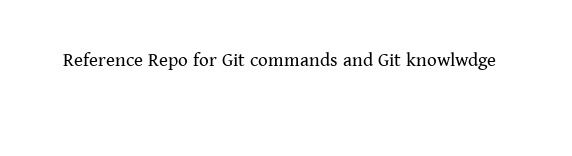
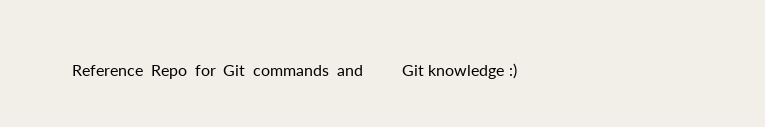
- Reference Repo for Git commands and Git knowlwdge
+ Reference Repo for Git commands and Git knowledge :)

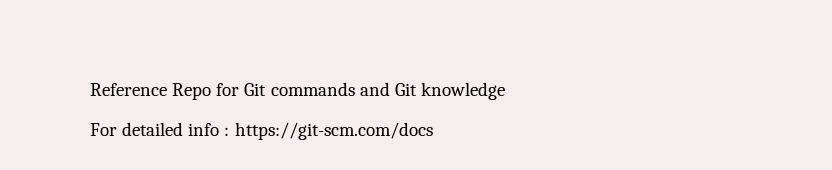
- Reference Repo for Git commands and Git knowledge :)
+ Reference Repo for Git commands and Git knowledge
+ For detailed info : https://git-scm.com/docs

